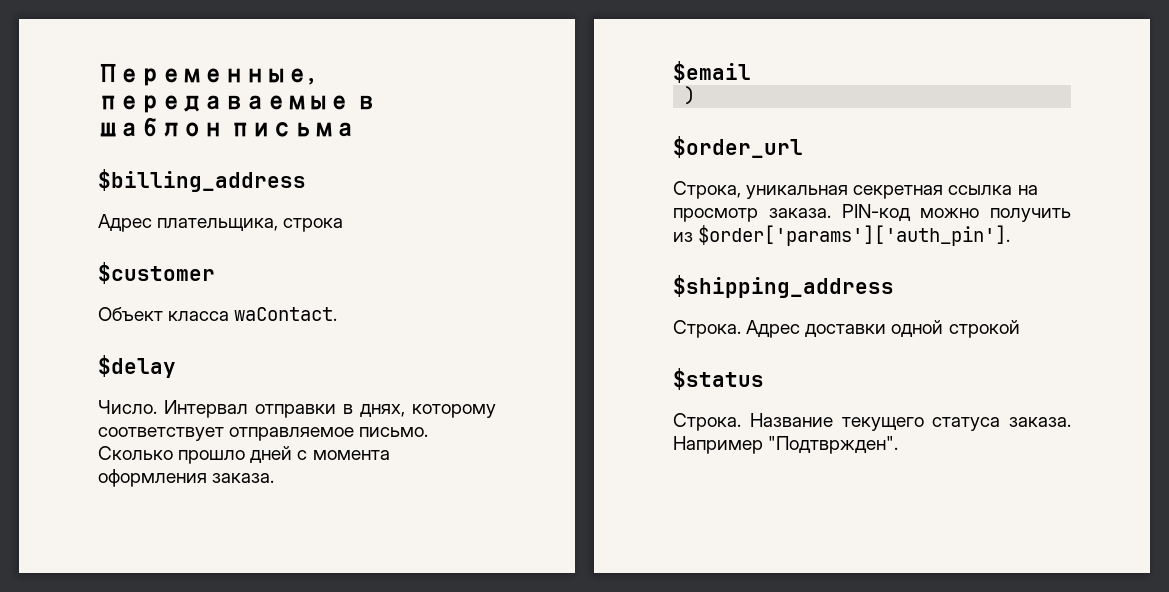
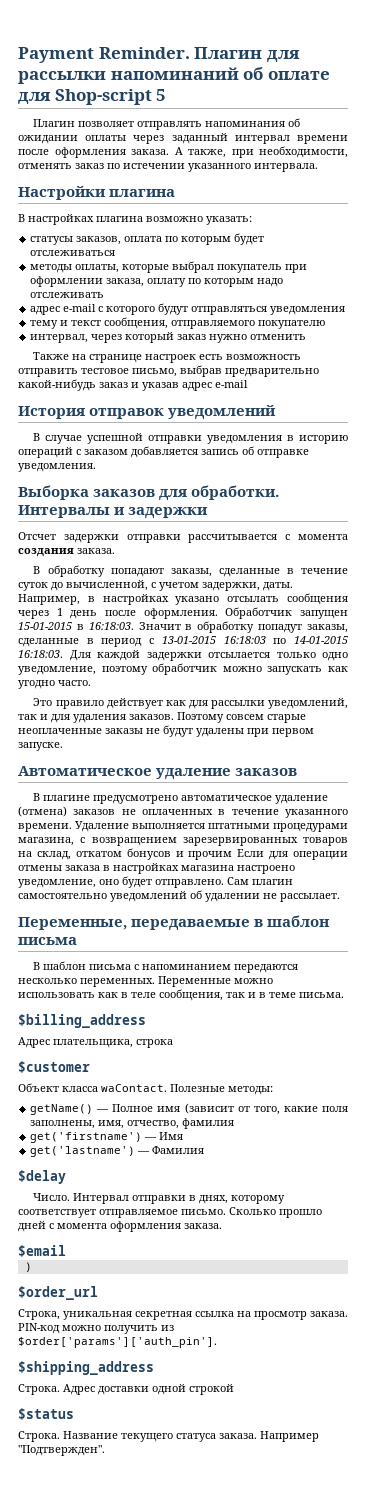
+ Payment Reminder. Плагин для рассылки напоминаний об оплате для Shop-script 5
+ Плагин позволяет отправлять напоминания об ожидании оплаты через заданный интервал времени после оформления заказа. А также, при необходимости, отменять заказ по истечении указанного интервала.
+ Настройки плагина
+ В настройках плагина возможно указать:
+ статусы заказов, оплата по которым будет отслеживаться
+ методы оплаты, которые выбрал покупатель при оформлении заказа, оплату по которым надо отслеживать
+ адрес e-mail с которого будут отправляться уведомления
+ тему и текст сообщения, отправляемого покупателю
+ интервал, через который заказ нужно отменить
+ Также на странице настроек есть возможность отправить тестовое письмо, выбрав предварительно какой-нибудь заказ и указав адрес e-mail
+ История отправок уведомлений
+ В случае успешной отправки уведомления в историю операций с заказом добавляется запись об отправке уведомления.
+ Выборка заказов для обработки. Интервалы и задержки
+ Отсчет задержки отправки рассчитывается с момента создания заказа.
+ В обработку попадают заказы, сделанные в течение суток до вычисленной, с учетом задержки, даты. Например, в настройках указано отсылать сообщения через 1 день после оформления. Обработчик запущен 15-01-2015 в 16:18:03. Значит в обработку попадут заказы, сделанные в период с 13-01-2015 16:18:03 по 14-01-2015 16:18:03. Для каждой задержки отсылается только одно уведомление, поэтому обработчик можно запускать как угодно часто.
+ Это правило действует как для рассылки уведомлений, так и для удаления заказов. Поэтому совсем старые неоплаченные заказы не будут удалены при первом запуске.
+ Автоматическое удаление заказов
+ В плагине предусмотрено автоматическое удаление (отмена) заказов не оплаченных в течение указанного времени. Удаление выполняется штатными процедурами магазина, с возвращением зарезервированных товаров на склад, откатом бонусов и прочим Если для операции отмены заказа в настройках магазина настроено уведомление, оно будет отправлено. Сам плагин самостоятельно уведомлений об удалении не рассылает.
+ В шаблон письма с напоминанием передаются несколько переменных. Переменные можно использовать как в теле сообщения, так и в теме письма.
+ Полезные методы:
+ getName() — Полное имя (зависит от того, какие поля заполнены, имя, отчество, фамилия
+ get('firstname') — Имя
+ get('lastname') — Фамилия
- Например "Подтвржден".
+ Например "Подтвержден".

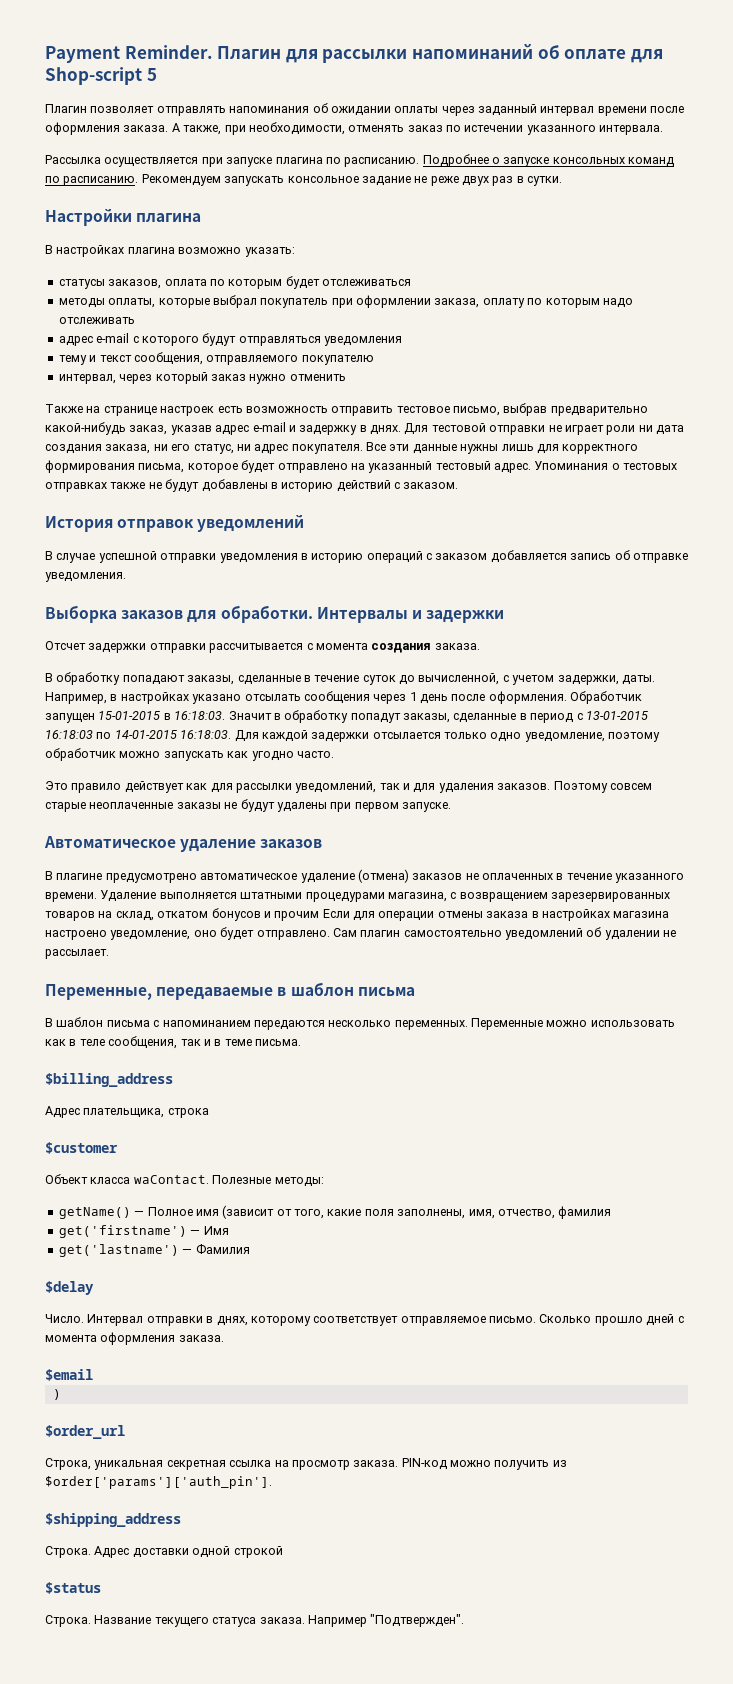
+ Рассылка осуществляется при запуске плагина по расписанию. Подробнее о запуске консольных команд по расписанию. Рекомендуем запускать консольное задание не реже двух раз в сутки.
- Также на странице настроек есть возможность отправить тестовое письмо, выбрав предварительно какой-нибудь заказ и указав адрес e-mail
+ Также на странице настроек есть возможность отправить тестовое письмо, выбрав предварительно какой-нибудь заказ, указав адрес e-mail и задержку в днях. Для тестовой отправки не играет роли ни дата создания заказа, ни его статус, ни адрес покупателя. Все эти данные нужны лишь для корректного формирования письма, которое будет отправлено на указанный тестовый адрес. Упоминания о тестовых отправках также не будут добавлены в историю действий с заказом.

